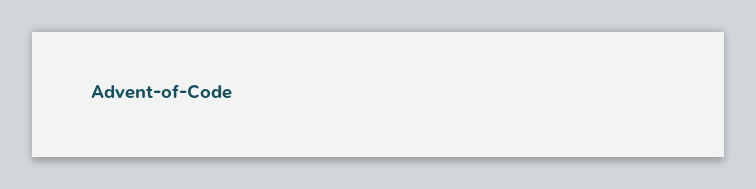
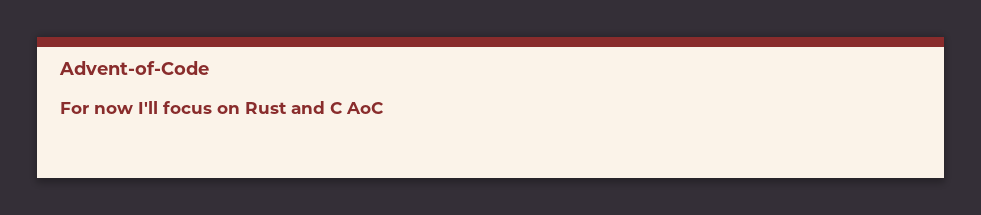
+ For now I'll focus on Rust and C AoC

